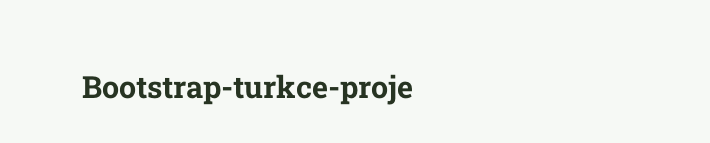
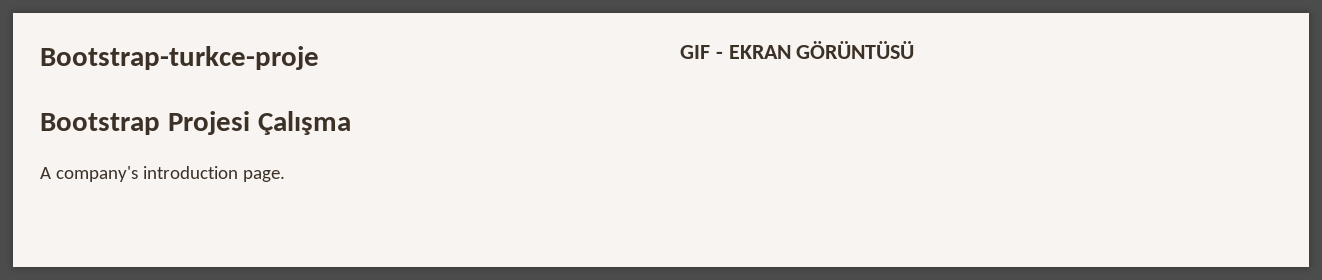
+ Bootstrap Projesi Çalışma
+ A company's introduction page.
+ GIF - EKRAN GÖRÜNTÜSÜ

